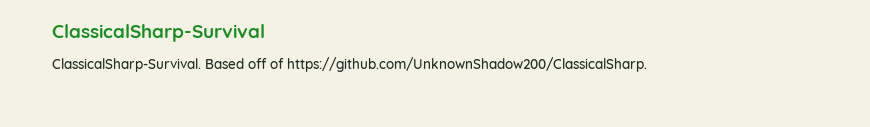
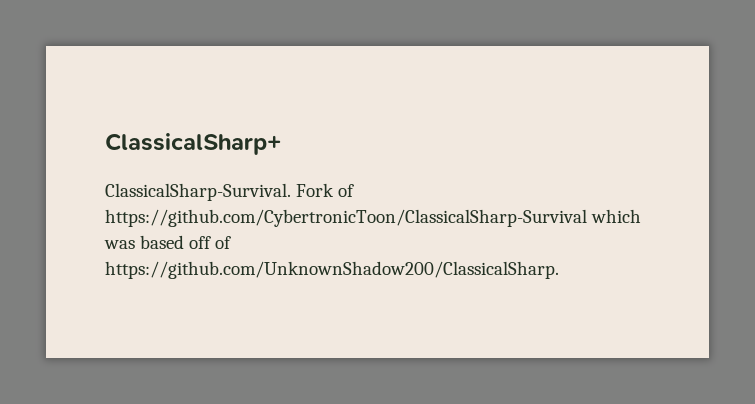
- ClassicalSharp-Survival
+ ClassicalSharp+
- Based off of https://github.com/UnknownShadow200/ClassicalSharp.
+ Fork of https://github.com/CybertronicToon/ClassicalSharp-Survival which was based off of https://github.com/UnknownShadow200/ClassicalSharp.

